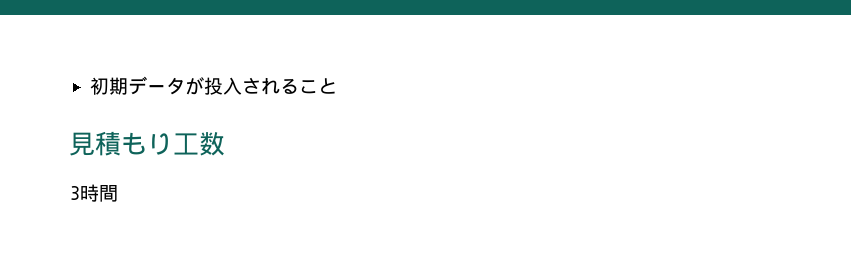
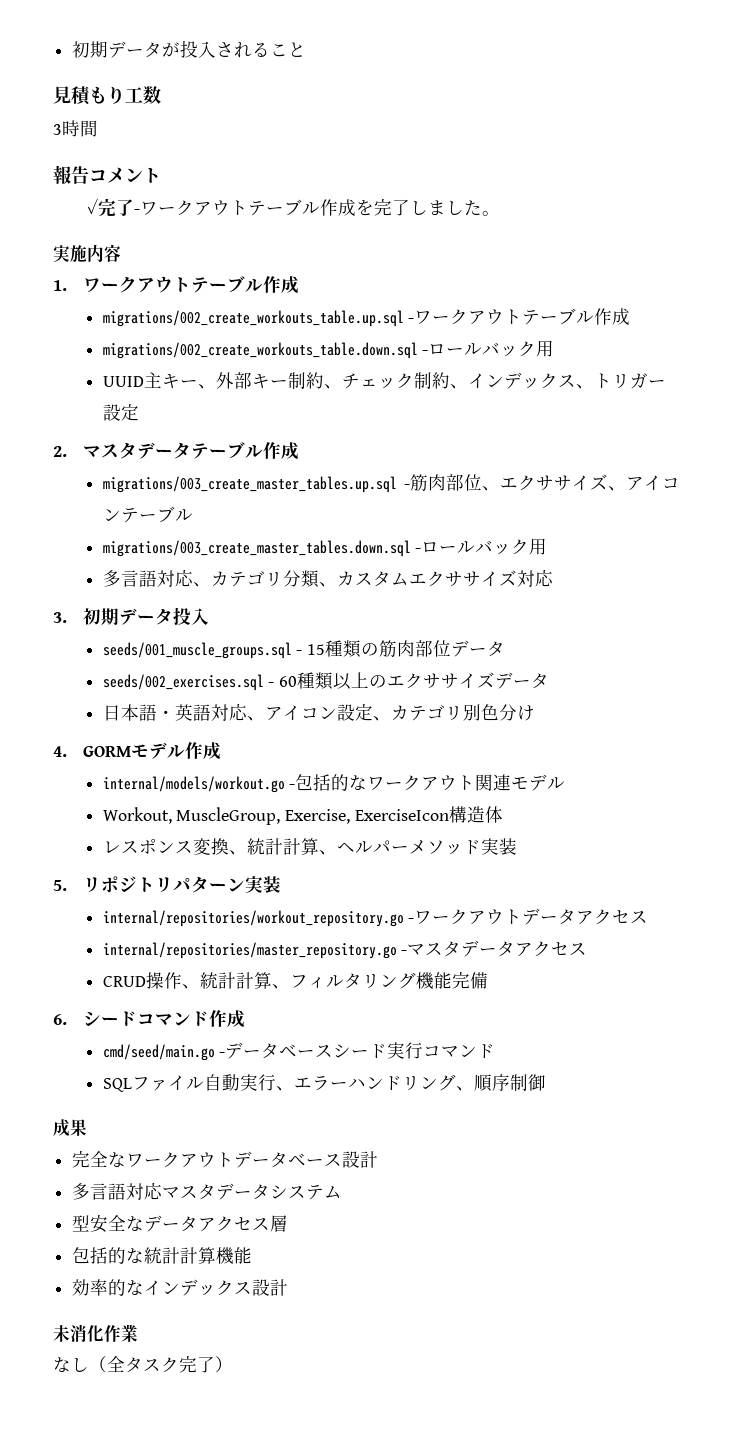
+ 報告コメント
+ ✓完了-ワークアウトテーブル作成を完了しました。
+ 実施内容
+ 1.ワークアウトテーブル作成
+ migrations/002_create_workouts_table.up.sql -ワークアウトテーブル作成
+ migrations/002_create_workouts_table.down.sql -ロールバック用
+ UUID主キー、外部キー制約、チェック制約、インデックス、トリガー設定
+ 2.マスタデータテーブル作成
+ migrations/003_create_master_tables.up.sql -筋肉部位、エクササイズ、アイコンテーブル
+ migrations/003_create_master_tables.down.sql -ロールバック用
+ 多言語対応、カテゴリ分類、カスタムエクササイズ対応
+ 3.初期データ投入
+ seeds/001_muscle_groups.sql - 15種類の筋肉部位データ
+ seeds/002_exercises.sql - 60種類以上のエクササイズデータ
+ 日本語・英語対応、アイコン設定、カテゴリ別色分け
+ 4. GORMモデル作成
+ internal/models/workout.go -包括的なワークアウト関連モデル
+ Workout, MuscleGroup, Exercise, ExerciseIcon構造体
+ レスポンス変換、統計計算、ヘルパーメソッド実装
+ 5.リポジトリパターン実装
+ internal/repositories/workout_repository.go -ワークアウトデータアクセス
+ internal/repositories/master_repository.go -マスタデータアクセス
+ CRUD操作、統計計算、フィルタリング機能完備
+ 6.シードコマンド作成
+ cmd/seed/main.go -データベースシード実行コマンド
+ SQLファイル自動実行、エラーハンドリング、順序制御
+ 成果
+ 完全なワークアウトデータベース設計
+ 多言語対応マスタデータシステム
+ 型安全なデータアクセス層
+ 包括的な統計計算機能
+ 効率的なインデックス設計
+ 未消化作業
+ なし（全タスク完了）

